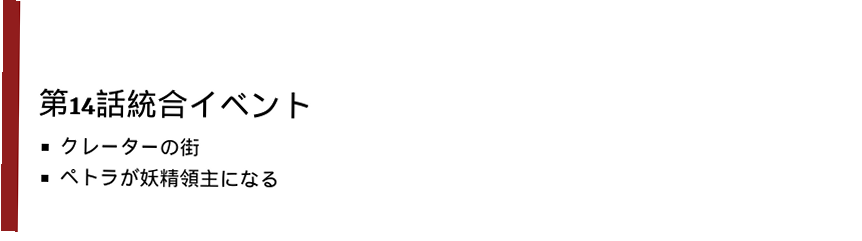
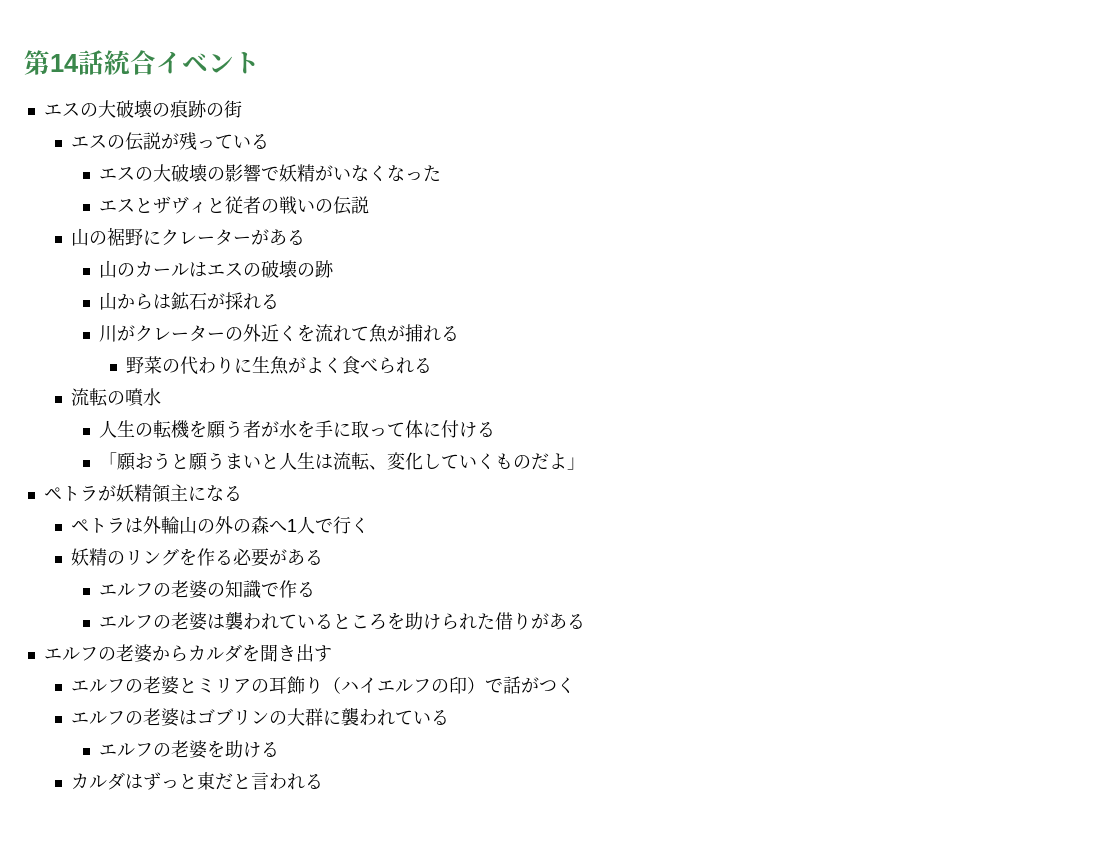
- クレーターの街
+ エスの大破壊の痕跡の街
+ エスの伝説が残っている
+ エスの大破壊の影響で妖精がいなくなった
+ エスとザヴィと従者の戦いの伝説
+ 山の裾野にクレーターがある
+ 山のカールはエスの破壊の跡
+ 山からは鉱石が採れる
+ 川がクレーターの外近くを流れて魚が捕れる
+ 野菜の代わりに生魚がよく食べられる
+ 流転の噴水
+ 人生の転機を願う者が水を手に取って体に付ける
+ 「願おうと願うまいと人生は流転、変化していくものだよ」
+ ペトラは外輪山の外の森へ1人で行く
+ 妖精のリングを作る必要がある
+ エルフの老婆の知識で作る
+ エルフの老婆は襲われているところを助けられた借りがある
+ エルフの老婆からカルダを聞き出す
+ エルフの老婆とミリアの耳飾り（ハイエルフの印）で話がつく
+ エルフの老婆はゴブリンの大群に襲われている
+ エルフの老婆を助ける
+ カルダはずっと東だと言われる

